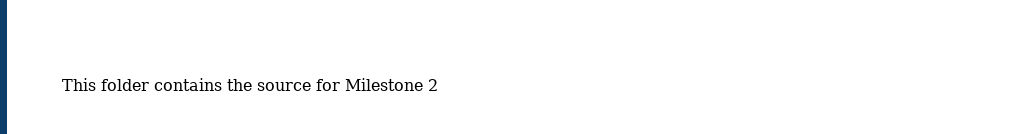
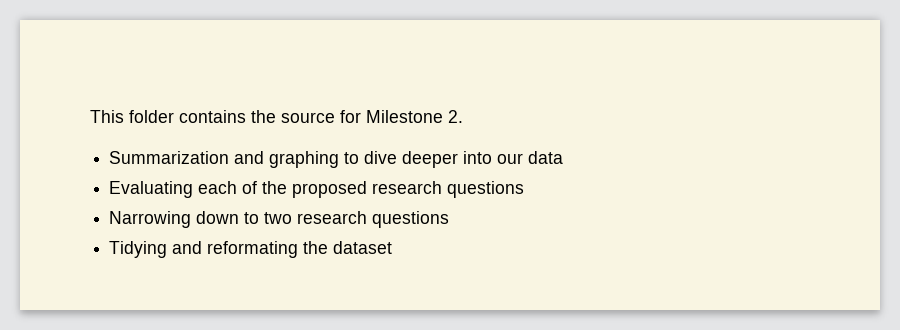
- This folder contains the source for Milestone 2
+ This folder contains the source for Milestone 2.
+ Summarization and graphing to dive deeper into our data
+ Evaluating each of the proposed research questions
+ Narrowing down to two research questions
+ Tidying and reformating the dataset

